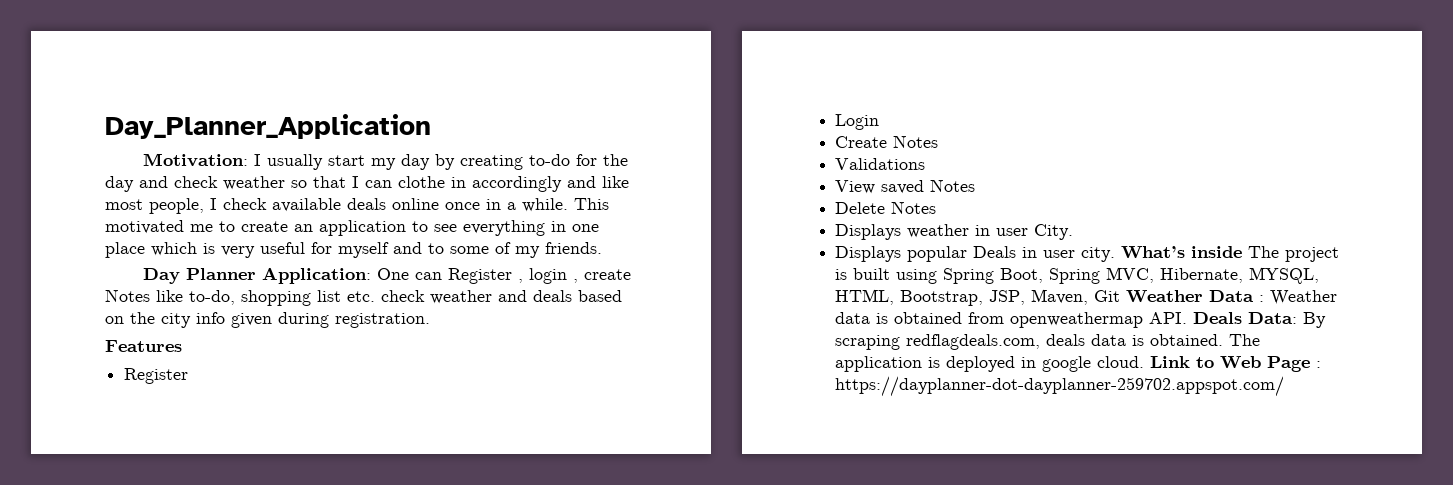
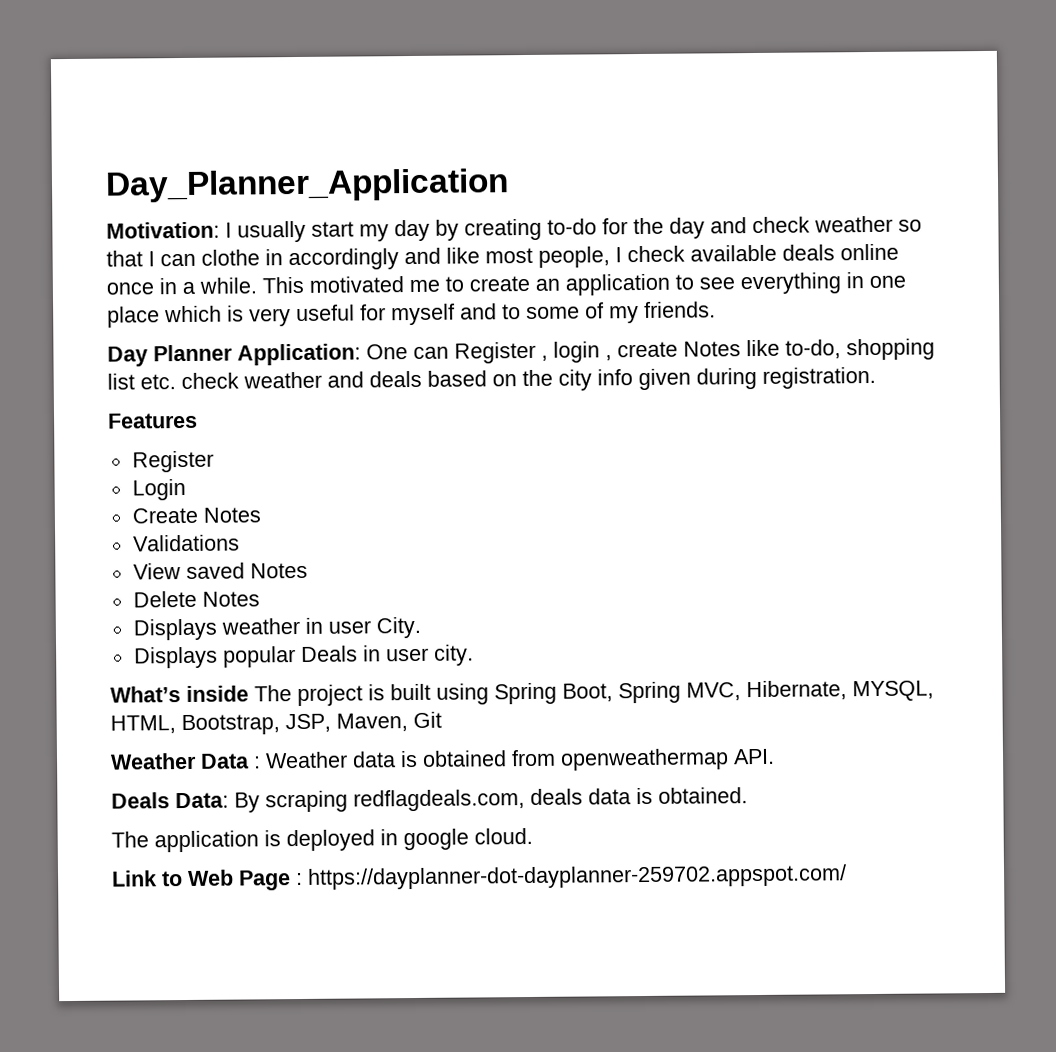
- Displays popular Deals in user city. What’s inside The project is built using Spring Boot, Spring MVC, Hibernate, MYSQL, HTML, Bootstrap, JSP, Maven, Git Weather Data : Weather data is obtained from openweathermap API. Deals Data: By scraping redflagdeals.com, deals data is obtained. The application is deployed in google cloud. Link to Web Page : https://dayplanner-dot-dayplanner-259702.appspot.com/
+ Displays popular Deals in user city.
+ What’s inside The project is built using Spring Boot, Spring MVC, Hibernate, MYSQL, HTML, Bootstrap, JSP, Maven, Git
+ Weather Data : Weather data is obtained from openweathermap API.
+ Deals Data: By scraping redflagdeals.com, deals data is obtained.
+ The application is deployed in google cloud.
+ Link to Web Page : https://dayplanner-dot-dayplanner-259702.appspot.com/

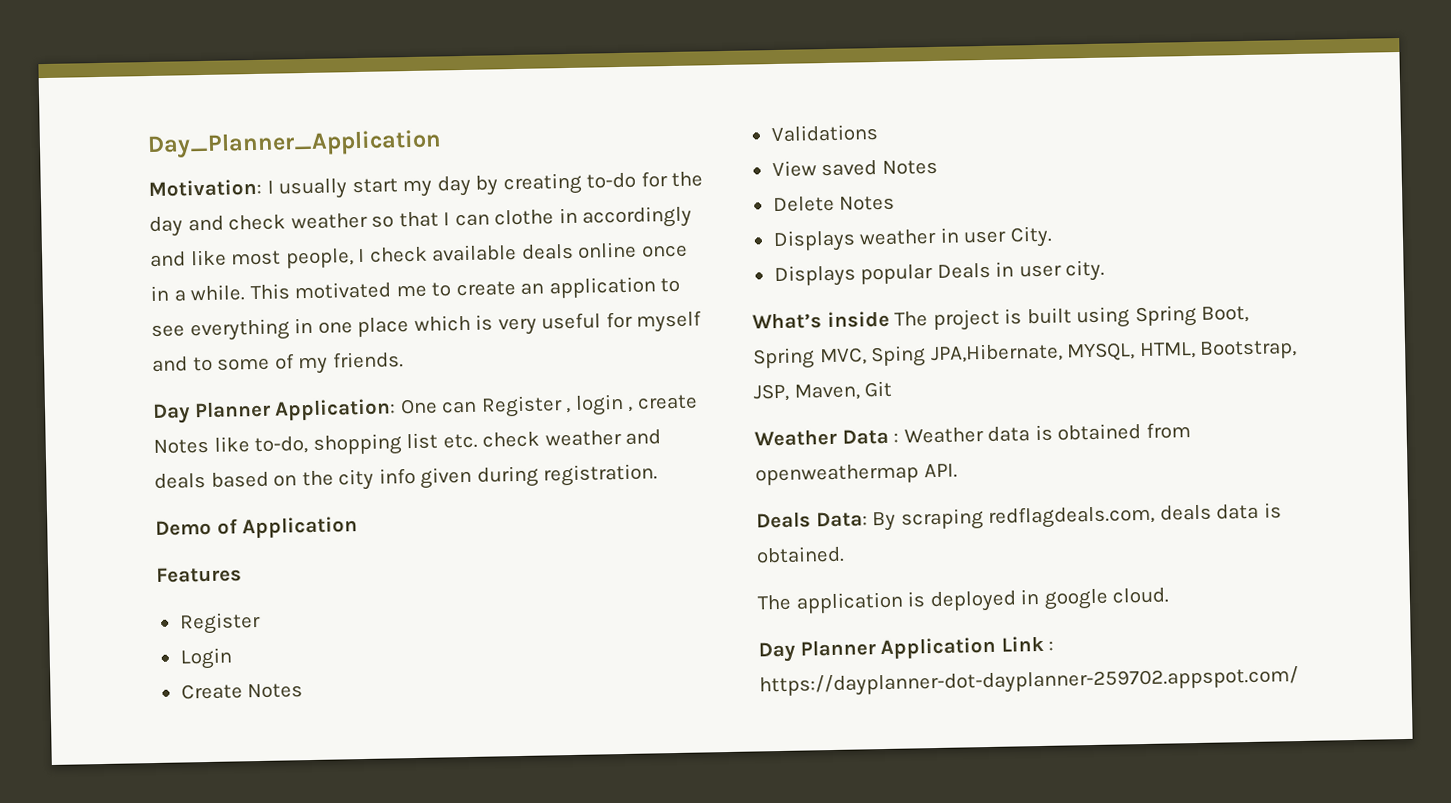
+ Demo of Application
- What’s inside The project is built using Spring Boot, Spring MVC, Hibernate, MYSQL, HTML, Bootstrap, JSP, Maven, Git
+ What’s inside The project is built using Spring Boot, Spring MVC, Sping JPA,Hibernate, MYSQL, HTML, Bootstrap, JSP, Maven, Git
- Link to Web Page : https://dayplanner-dot-dayplanner-259702.appspot.com/
+ Day Planner Application Link : https://dayplanner-dot-dayplanner-259702.appspot.com/

